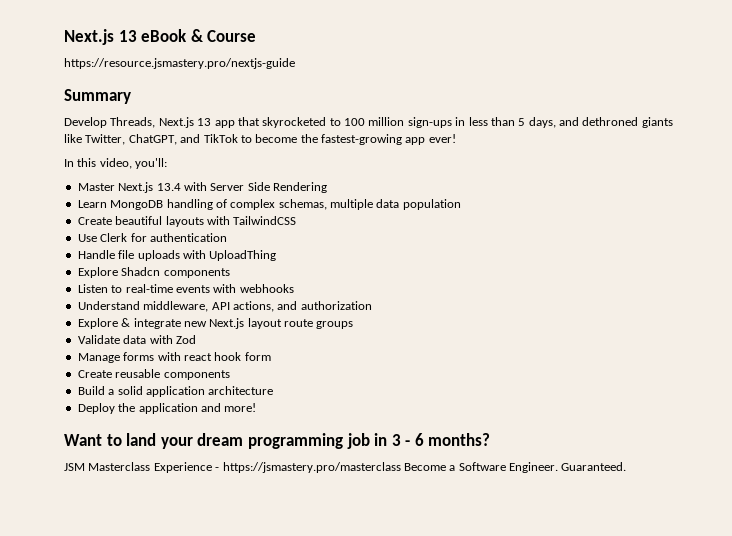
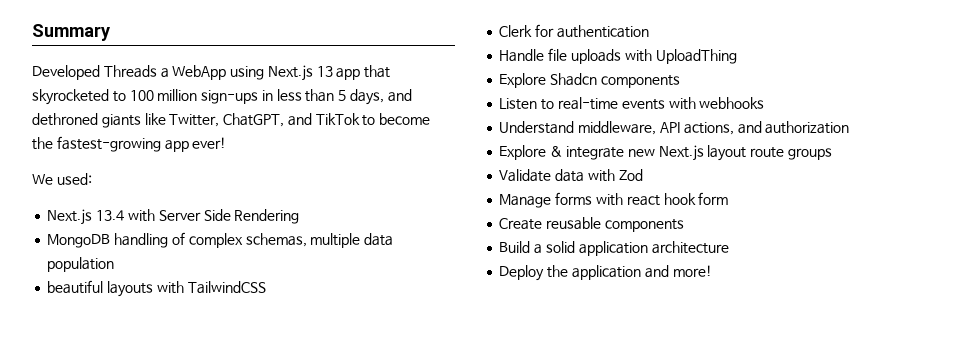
- Next.js 13 eBook & Course
- https://resource.jsmastery.pro/nextjs-guide
  Summary
- Develop Threads, Next.js 13 app that skyrocketed to 100 million sign-ups in less than 5 days, and dethroned giants like Twitter, ChatGPT, and TikTok to become the fastest-growing app ever!
+ Developed Threads a WebApp using Next.js 13 app that skyrocketed to 100 million sign-ups in less than 5 days, and dethroned giants like Twitter, ChatGPT, and TikTok to become the fastest-growing app ever!
- In this video, you'll:
- Master Next.js 13.4 with Server Side Rendering
+ We used:
+ Next.js 13.4 with Server Side Rendering
- Learn MongoDB handling of complex schemas, multiple data population
+ MongoDB handling of complex schemas, multiple data population
- Create beautiful layouts with TailwindCSS
+ beautiful layouts with TailwindCSS
- Use Clerk for authentication
+ Clerk for authentication
- Want to land your dream programming job in 3 - 6 months?
- JSM Masterclass Experience - https://jsmastery.pro/masterclass Become a Software Engineer. Guaranteed.

